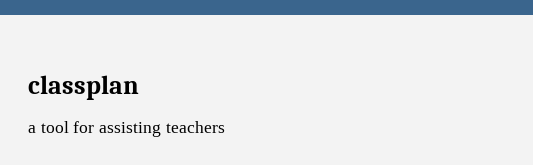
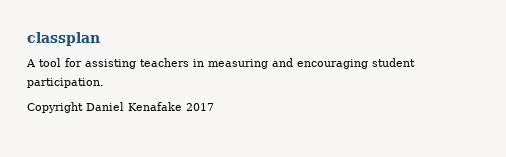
- a tool for assisting teachers
+ A tool for assisting teachers in measuring and encouraging student participation.
+ Copyright Daniel Kenafake 2017

